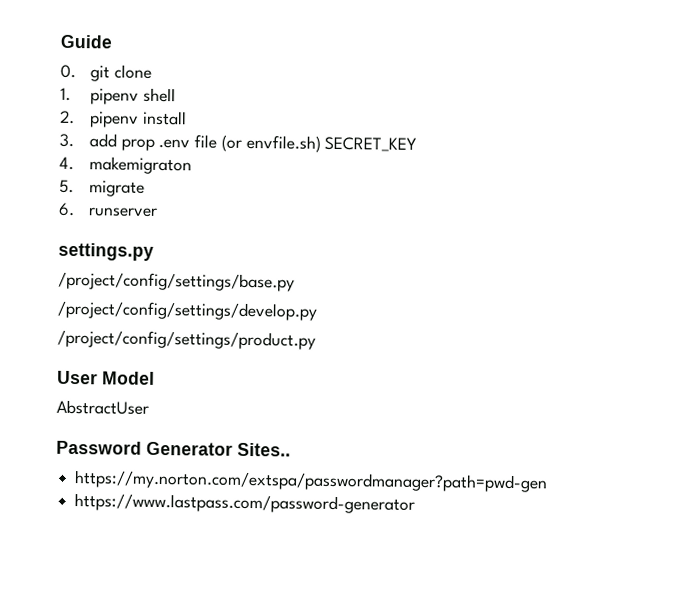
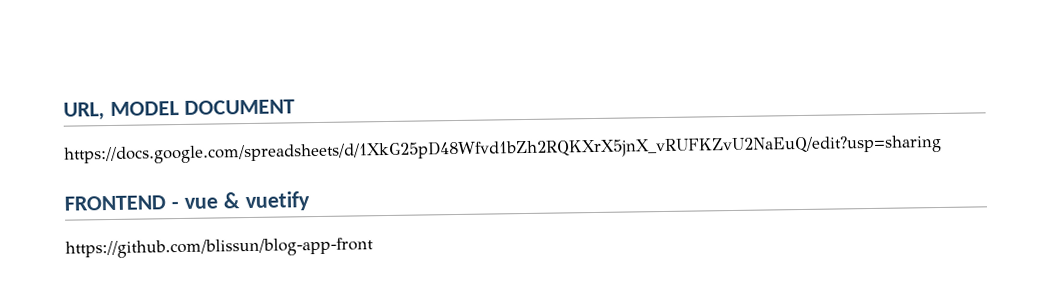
- Guide
- 0. git clone
- 1. pipenv shell
- 2. pipenv install
- 3. add prop .env file (or envfile.sh) SECRET_KEY
- 4. makemigraton
- 5. migrate
- 6. runserver
- settings.py
- /project/config/settings/base.py
- /project/config/settings/develop.py
- /project/config/settings/product.py
- User Model
- AbstractUser
- Password Generator Sites..
- https://my.norton.com/extspa/passwordmanager?path=pwd-gen
- https://www.lastpass.com/password-generator
+ URL, MODEL DOCUMENT
+ https://docs.google.com/spreadsheets/d/1XkG25pD48Wfvd1bZh2RQKXrX5jnX_vRUFKZvU2NaEuQ/edit?usp=sharing
+ FRONTEND - vue & vuetify
+ https://github.com/blissun/blog-app-front

